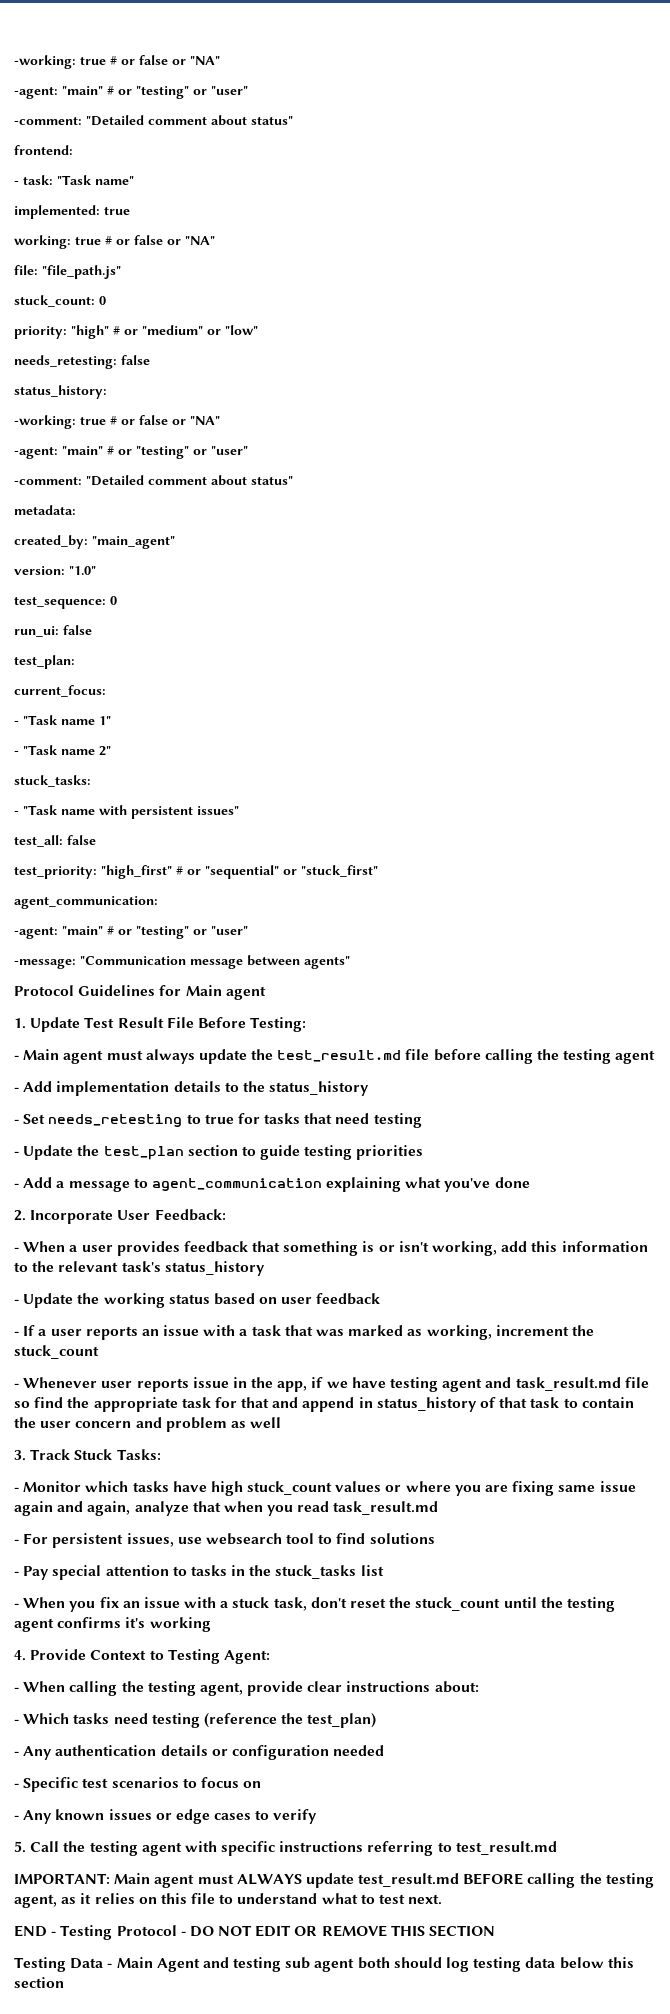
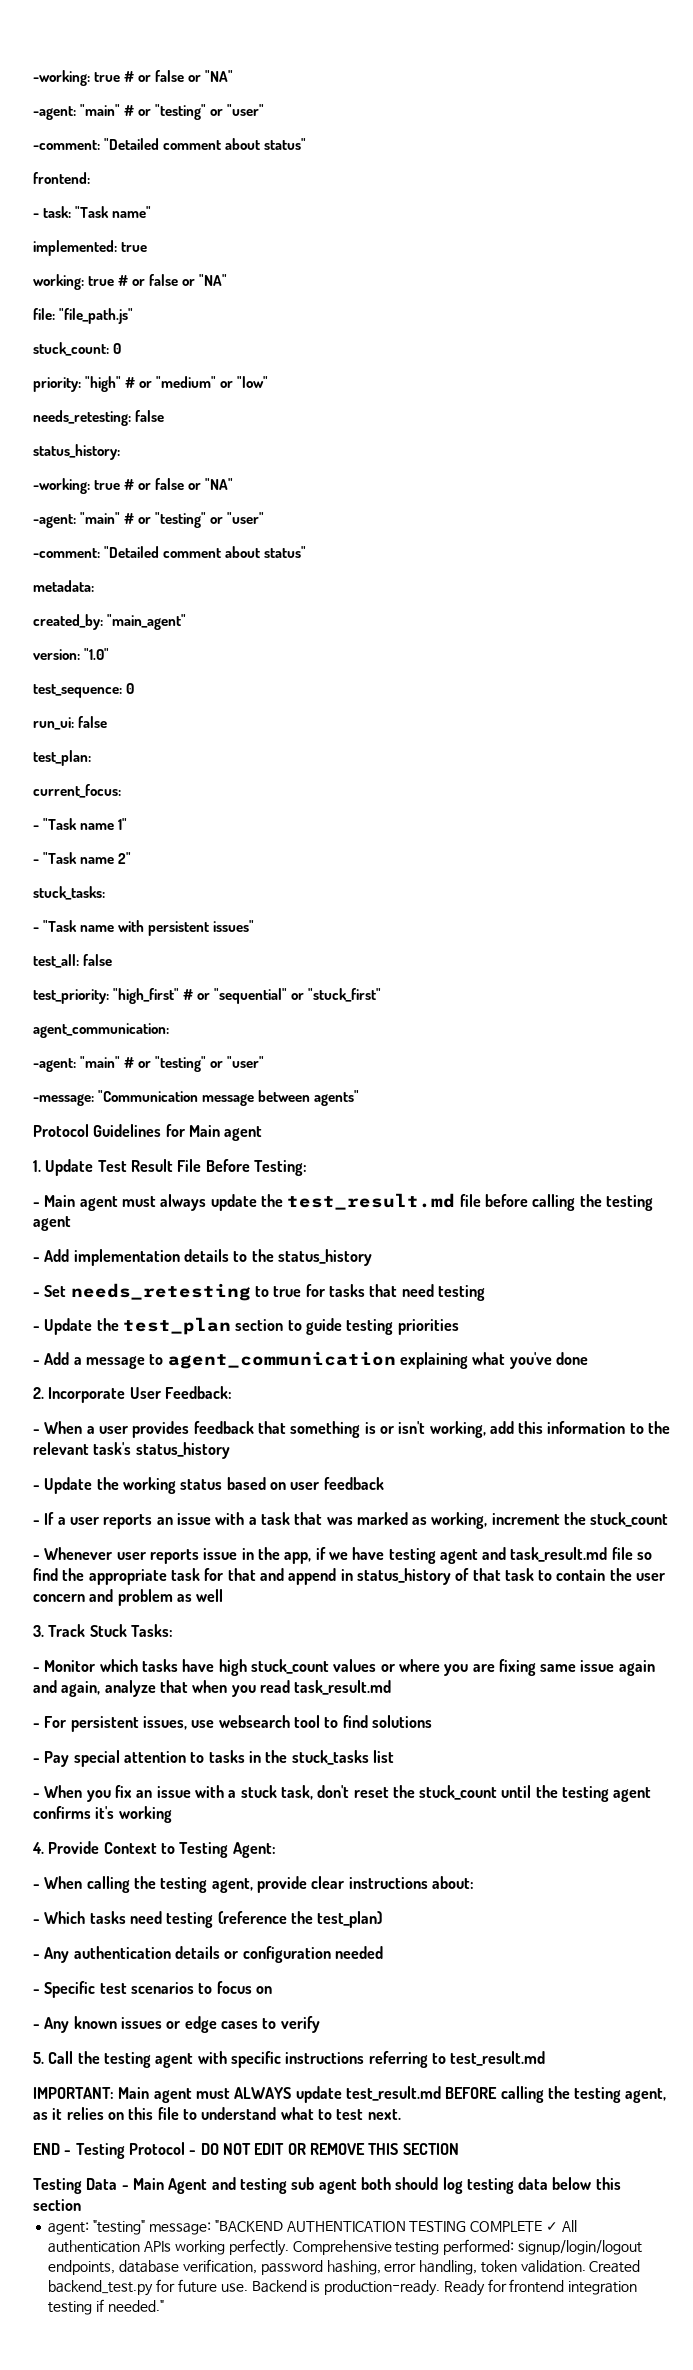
+ agent: "testing" message: "BACKEND AUTHENTICATION TESTING COMPLETE ✓ All authentication APIs working perfectly. Comprehensive testing performed: signup/login/logout endpoints, database verification, password hashing, error handling, token validation. Created backend_test.py for future use. Backend is production-ready. Ready for frontend integration testing if needed."

